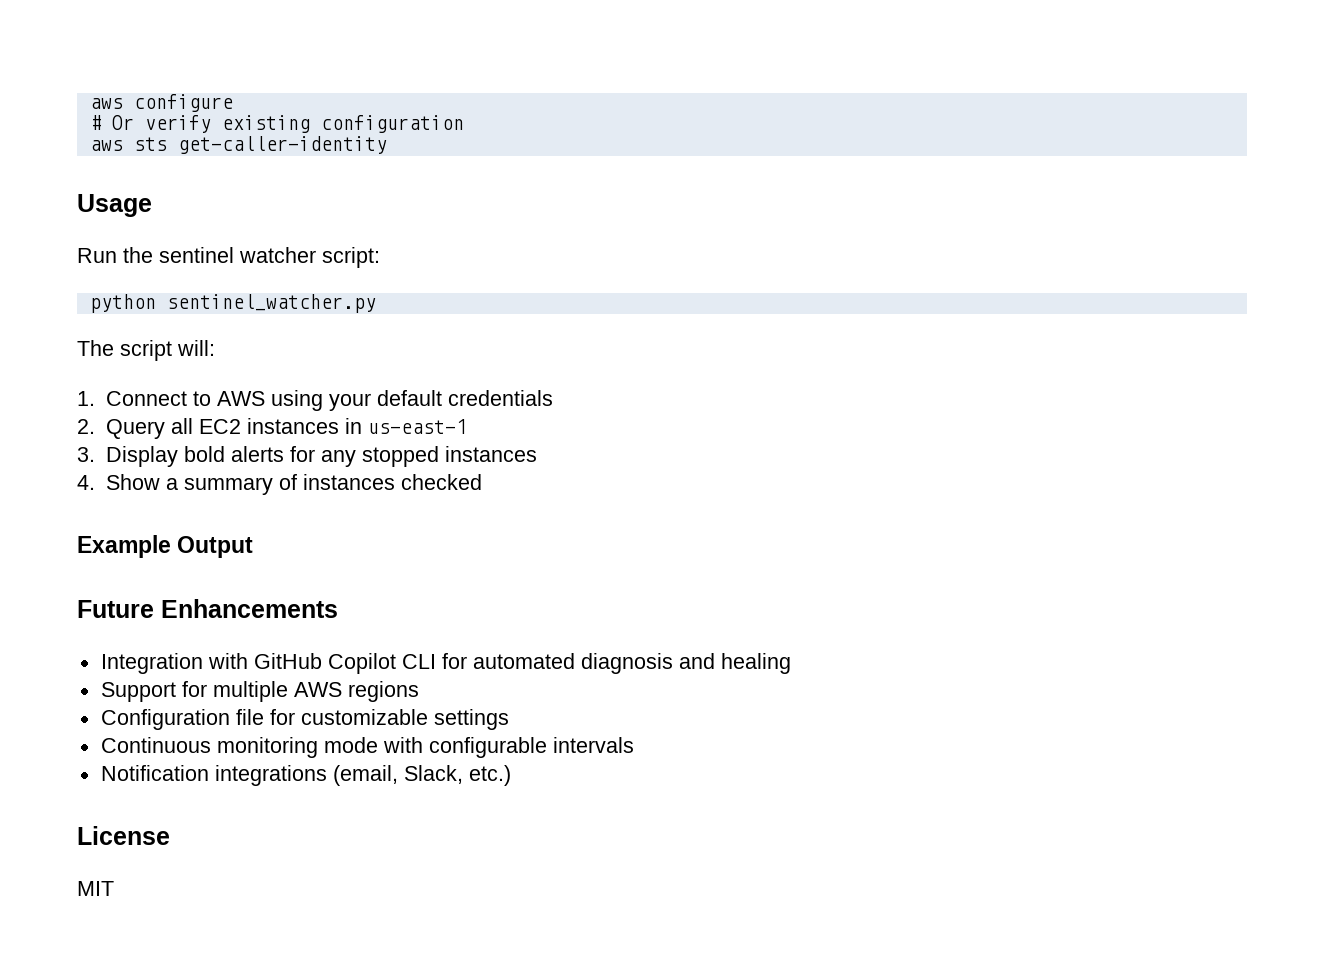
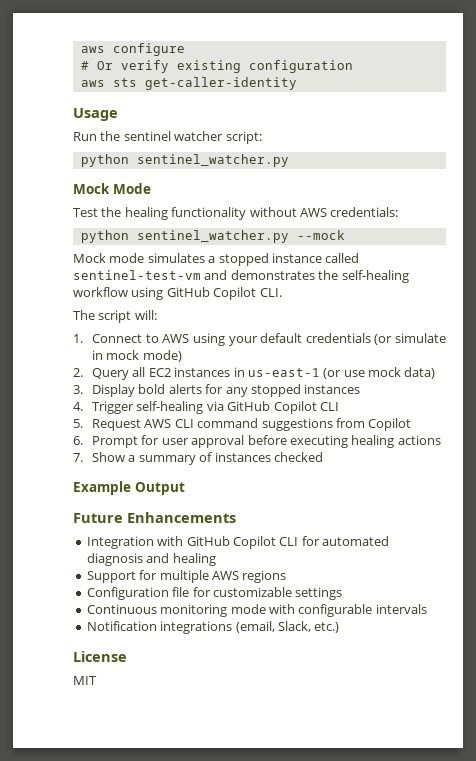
+ Mock Mode
+ Test the healing functionality without AWS credentials:
+ python sentinel_watcher.py --mock
+ Mock mode simulates a stopped instance called sentinel-test-vm and demonstrates the self-healing workflow using GitHub Copilot CLI.
- 1. Connect to AWS using your default credentials
+ 1. Connect to AWS using your default credentials (or simulate in mock mode)
- 2. Query all EC2 instances in us-east-1
+ 2. Query all EC2 instances in us-east-1 (or use mock data)
- 4. Show a summary of instances checked
+ 4. Trigger self-healing via GitHub Copilot CLI
+ 5. Request AWS CLI command suggestions from Copilot
+ 6. Prompt for user approval before executing healing actions
+ 7. Show a summary of instances checked

